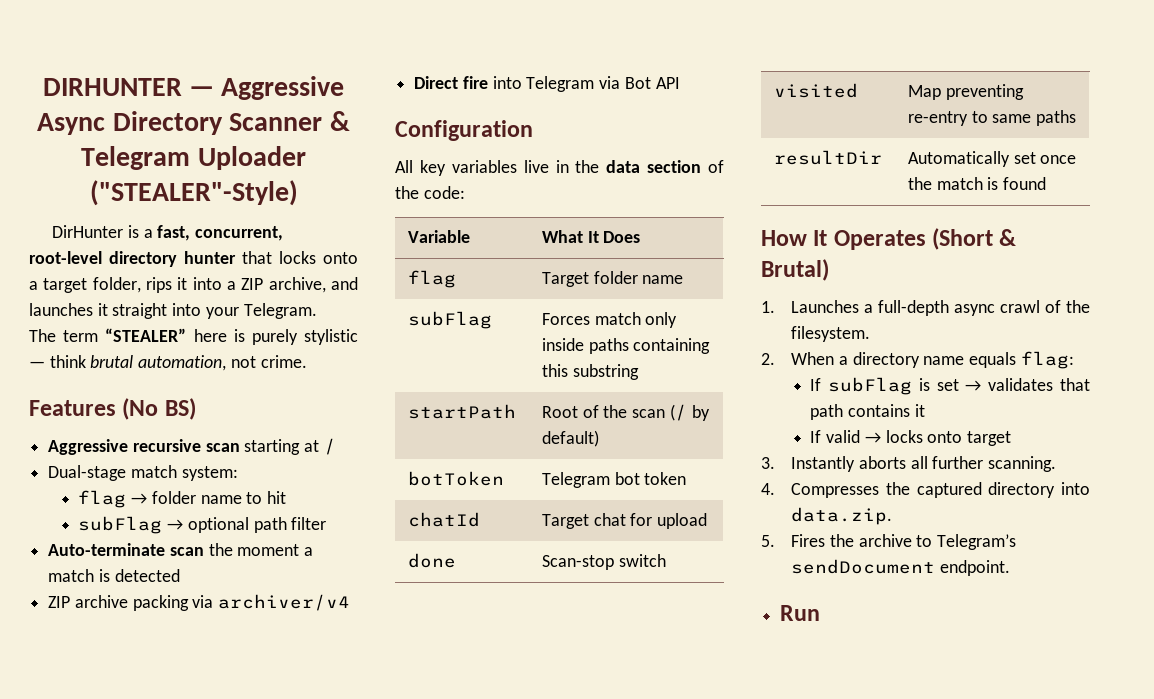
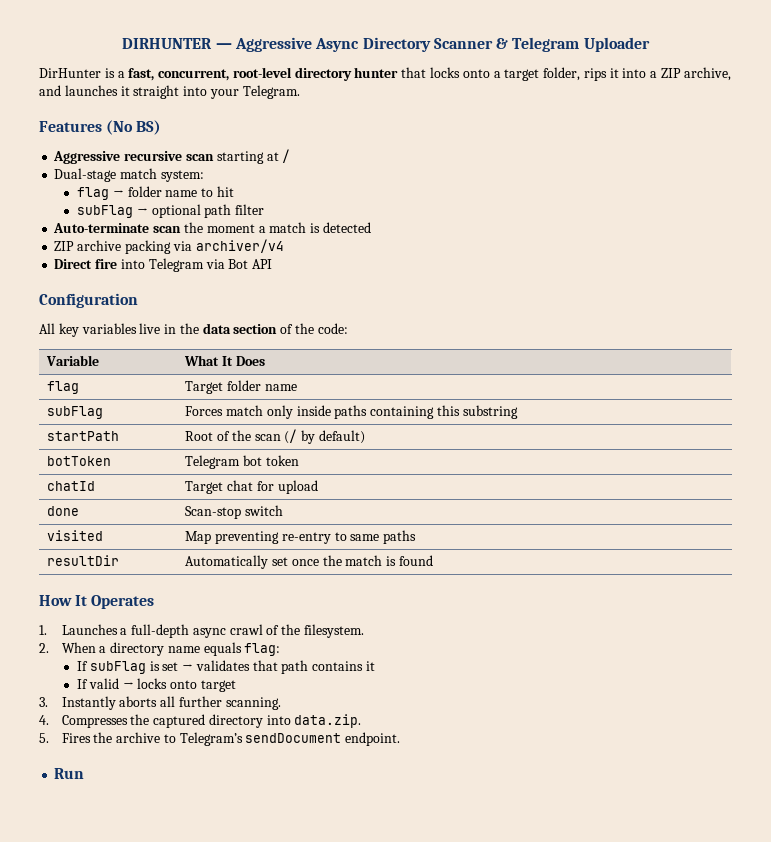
- DIRHUNTER — Aggressive Async Directory Scanner & Telegram Uploader ("STEALER"-Style)
+ DIRHUNTER — Aggressive Async Directory Scanner & Telegram Uploader
- The term “STEALER” here is purely stylistic — think brutal automation, not crime.
- How It Operates (Short & Brutal)
+ How It Operates

